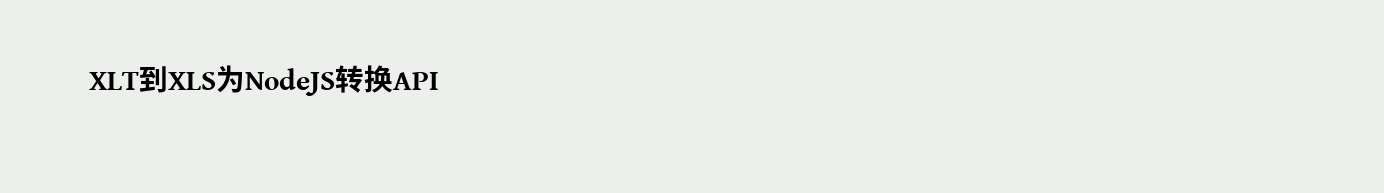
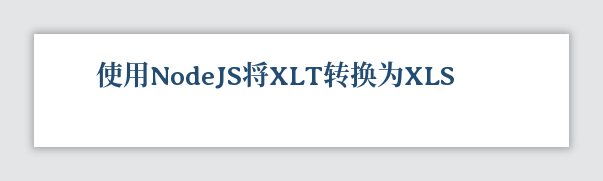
- XLT到XLS为NodeJS转换API
+ 使用NodeJS将XLT转换为XLS

